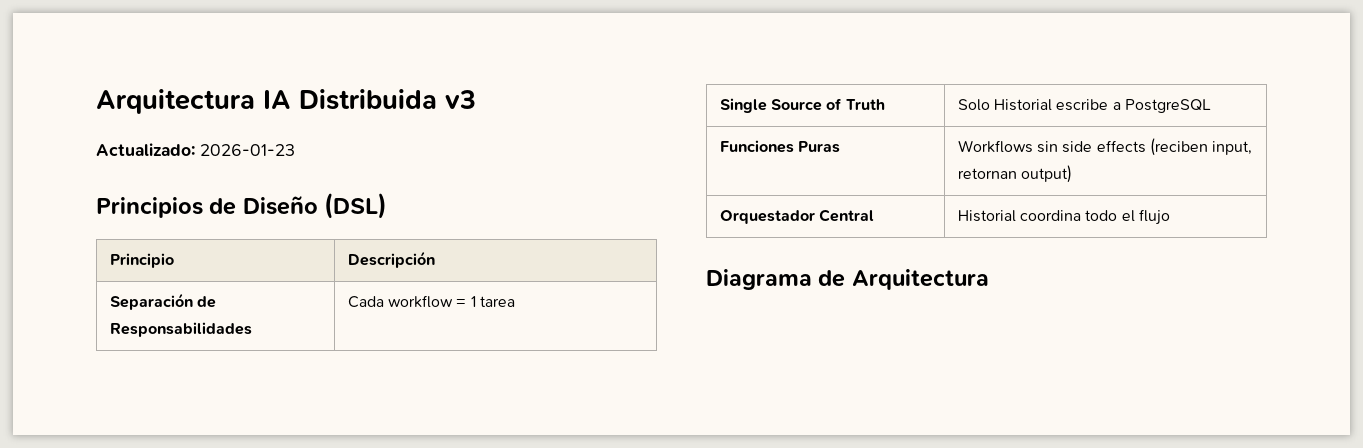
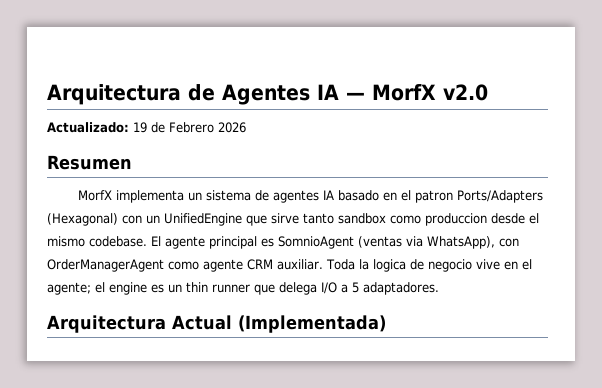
- Arquitectura IA Distribuida v3
- Actualizado: 2026-01-23
- Principios de Diseño (DSL)
- Principio | Descripción
- Separación de Responsabilidades | Cada workflow = 1 tarea
- Single Source of Truth | Solo Historial escribe a PostgreSQL
- Funciones Puras | Workflows sin side effects (reciben input, retornan output)
- Orquestador Central | Historial coordina todo el flujo
- Diagrama de Arquitectura
+ Arquitectura de Agentes IA — MorfX v2.0
+ Actualizado: 19 de Febrero 2026
+ Resumen
+ MorfX implementa un sistema de agentes IA basado en el patron Ports/Adapters (Hexagonal) con un UnifiedEngine que sirve tanto sandbox como produccion desde el mismo codebase. El agente principal es SomnioAgent (ventas via WhatsApp), con OrderManagerAgent como agente CRM auxiliar. Toda la logica de negocio vive en el agente; el engine es un thin runner que delega I/O a 5 adaptadores.
+ Arquitectura Actual (Implementada)

